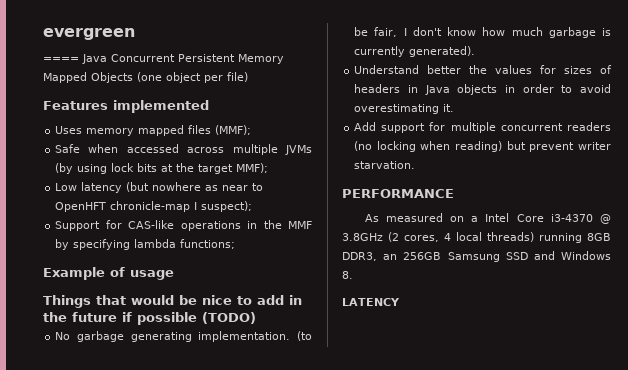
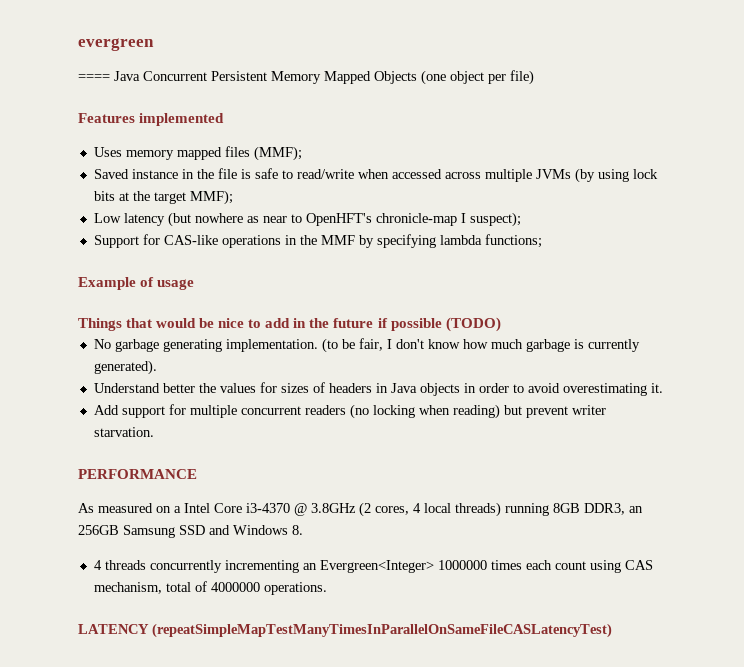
- Safe when accessed across multiple JVMs (by using lock bits at the target MMF);
+ Saved instance in the file is safe to read/write when accessed across multiple JVMs (by using lock bits at the target MMF);
- Low latency (but nowhere as near to OpenHFT chronicle-map I suspect);
+ Low latency (but nowhere as near to OpenHFT's chronicle-map I suspect);
+ 4 threads concurrently incrementing an Evergreen<Integer> 1000000 times each count using CAS mechanism, total of 4000000 operations.
- LATENCY
+ LATENCY (repeatSimpleMapTestManyTimesInParallelOnSameFileCASLatencyTest)

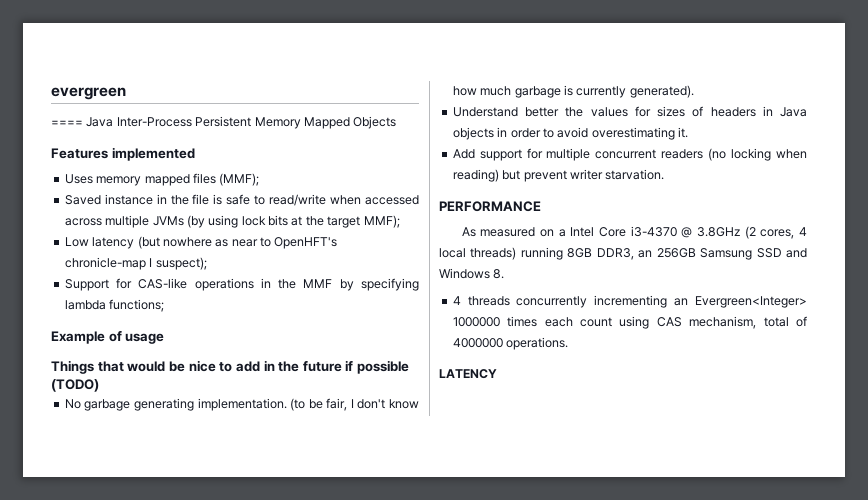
- ==== Java Concurrent Persistent Memory Mapped Objects (one object per file)
+ ==== Java Inter-Process Persistent Memory Mapped Objects
- LATENCY (repeatSimpleMapTestManyTimesInParallelOnSameFileCASLatencyTest)
+ LATENCY

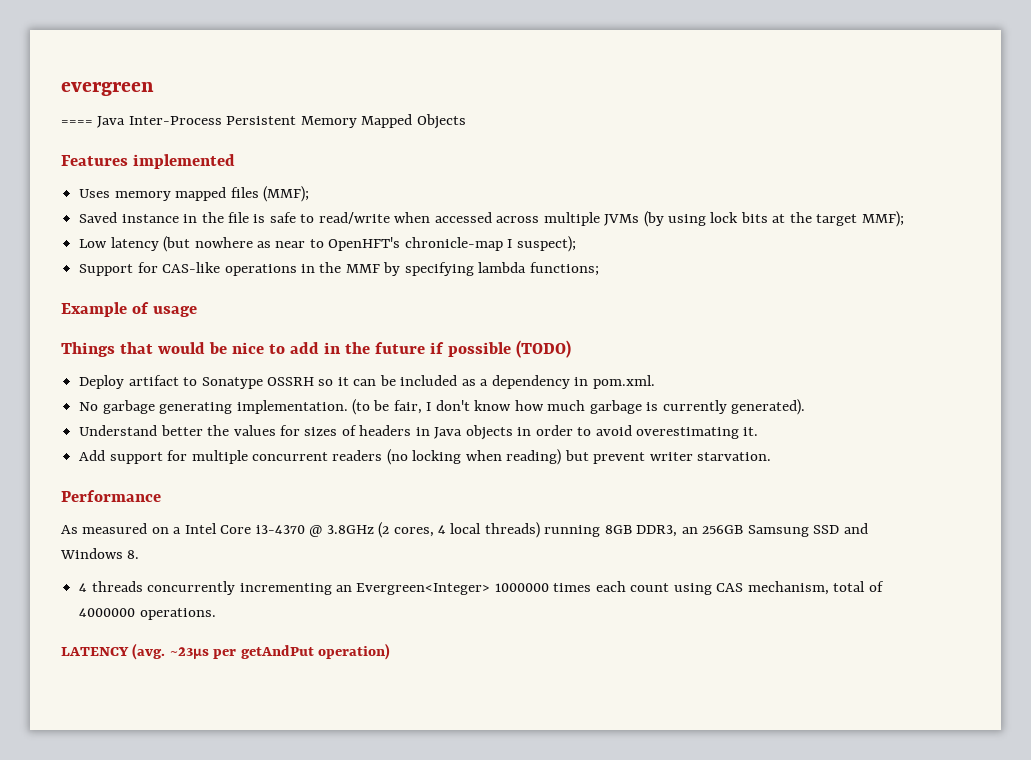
+ Deploy artifact to Sonatype OSSRH so it can be included as a dependency in pom.xml.
- PERFORMANCE
+ Performance
- LATENCY
+ LATENCY (avg. ~23μs per getAndPut operation)

